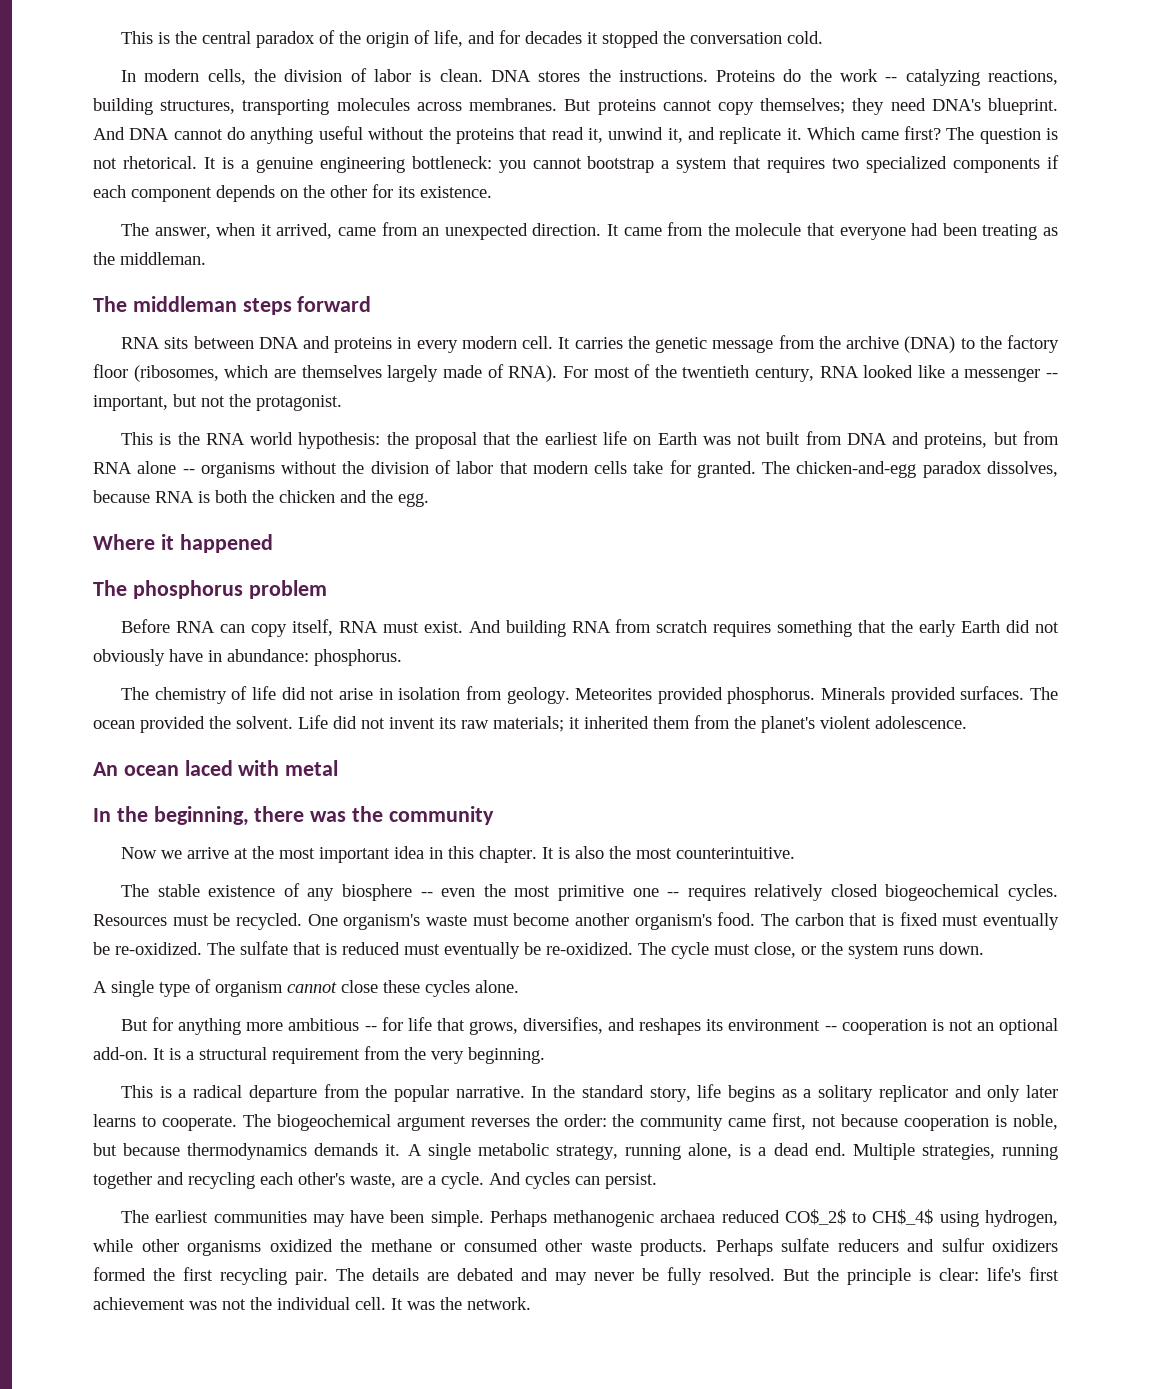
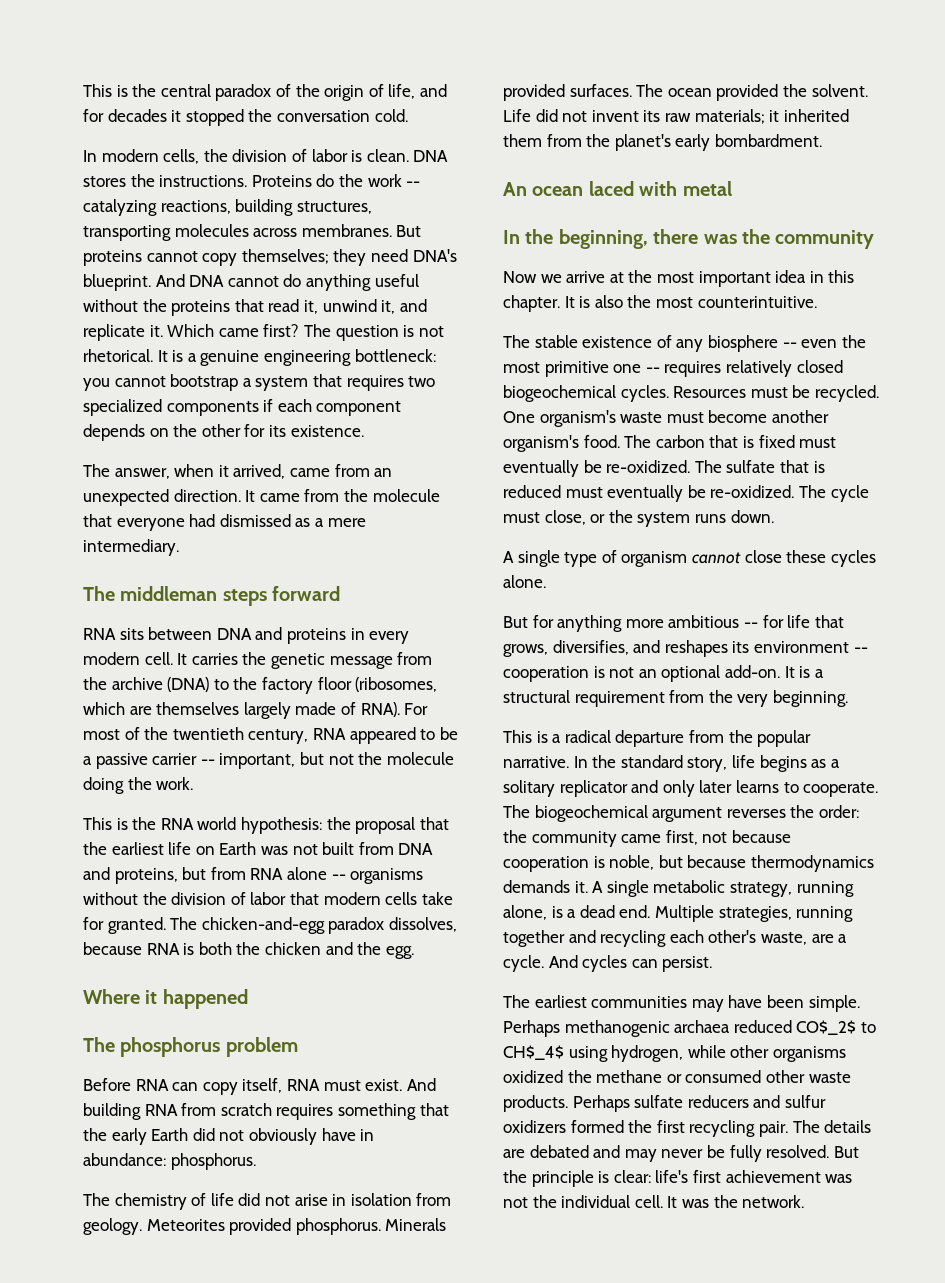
- It came from the molecule that everyone had been treating as the middleman.
+ It came from the molecule that everyone had dismissed as a mere intermediary.
- For most of the twentieth century, RNA looked like a messenger -- important, but not the protagonist.
+ For most of the twentieth century, RNA appeared to be a passive carrier -- important, but not the molecule doing the work.
- Life did not invent its raw materials; it inherited them from the planet's violent adolescence.
+ Life did not invent its raw materials; it inherited them from the planet's early bombardment.

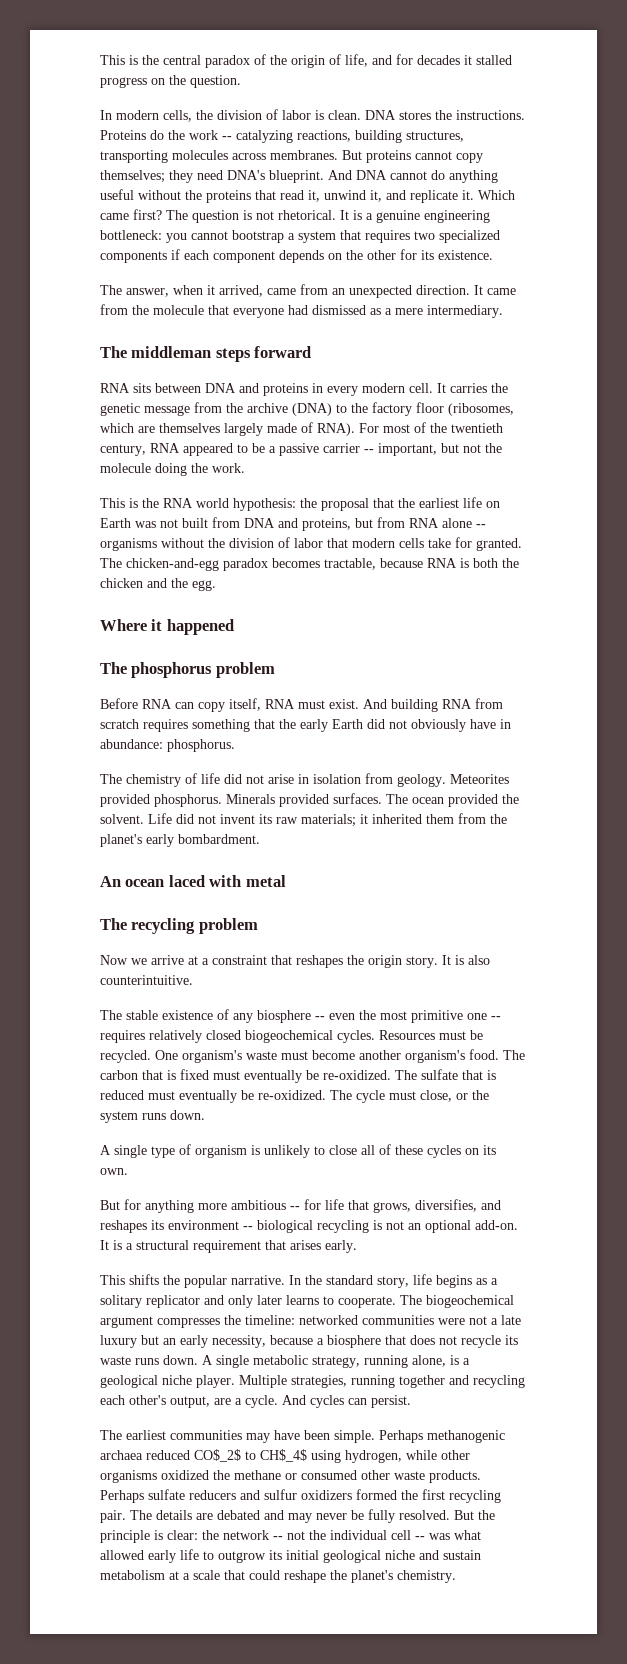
- This is the central paradox of the origin of life, and for decades it stopped the conversation cold.
+ This is the central paradox of the origin of life, and for decades it stalled progress on the question.
- The chicken-and-egg paradox dissolves, because RNA is both the chicken and the egg.
+ The chicken-and-egg paradox becomes tractable, because RNA is both the chicken and the egg.
- In the beginning, there was the community
- Now we arrive at the most important idea in this chapter.
+ The recycling problem
+ Now we arrive at a constraint that reshapes the origin story.
- It is also the most counterintuitive.
+ It is also counterintuitive.
- A single type of organism cannot close these cycles alone.
+ A single type of organism is unlikely to close all of these cycles on its own.
- But for anything more ambitious -- for life that grows, diversifies, and reshapes its environment -- cooperation is not an optional add-on.
+ But for anything more ambitious -- for life that grows, diversifies, and reshapes its environment -- biological recycling is not an optional add-on.
- It is a structural requirement from the very beginning.
- This is a radical departure from the popular narrative.
+ It is a structural requirement that arises early.
+ This shifts the popular narrative.
- The biogeochemical argument reverses the order: the community came first, not because cooperation is noble, but because thermodynamics demands it.
+ The biogeochemical argument compresses the timeline: networked communities were not a late luxury but an early necessity, because a biosphere that does not recycle its waste runs down.
- A single metabolic strategy, running alone, is a dead end.
+ A single metabolic strategy, running alone, is a geological niche player.
- Multiple strategies, running together and recycling each other's waste, are a cycle.
+ Multiple strategies, running together and recycling each other's output, are a cycle.
- But the principle is clear: life's first achievement was not the individual cell. It was the network.
+ But the principle is clear: the network -- not the individual cell -- was what allowed early life to outgrow its initial geological niche and sustain metabolism at a scale that could reshape the planet's chemistry.

